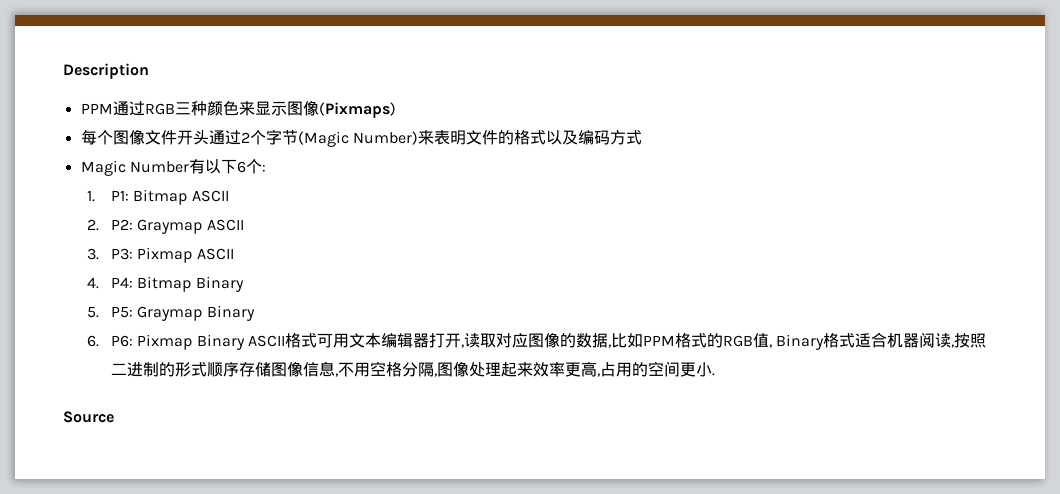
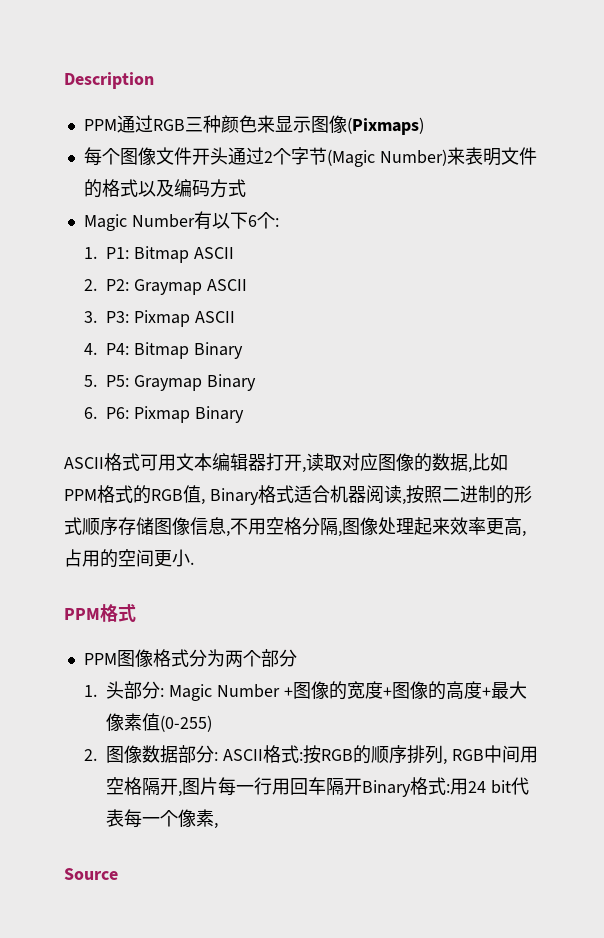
- 6. P6: Pixmap Binary ASCII格式可用文本编辑器打开,读取对应图像的数据,比如PPM格式的RGB值, Binary格式适合机器阅读,按照二进制的形式顺序存储图像信息,不用空格分隔,图像处理起来效率更高,占用的空间更小.
+ 6. P6: Pixmap Binary
+ ASCII格式可用文本编辑器打开,读取对应图像的数据,比如PPM格式的RGB值, Binary格式适合机器阅读,按照二进制的形式顺序存储图像信息,不用空格分隔,图像处理起来效率更高,占用的空间更小.
+ PPM格式
+ PPM图像格式分为两个部分
+ 1.头部分: Magic Number +图像的宽度+图像的高度+最大像素值(0-255)
+ 2.图像数据部分: ASCII格式:按RGB的顺序排列, RGB中间用空格隔开,图片每一行用回车隔开Binary格式:用24 bit代表每一个像素,

